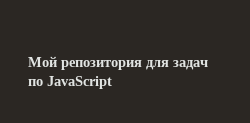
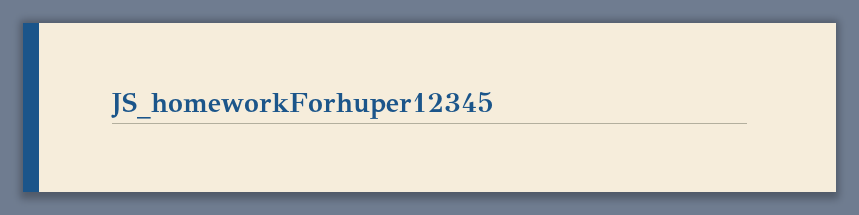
- Мой репозитория для задач по JavaScript
+ JS_homeworkForhuper12345

